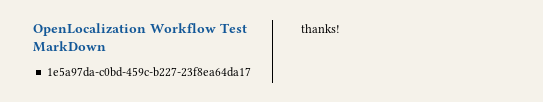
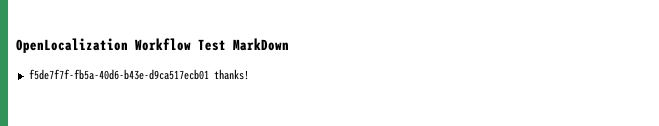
- 1e5a97da-c0bd-459c-b227-23f8ea64da17 thanks!
+ f5de7f7f-fb5a-40d6-b43e-d9ca517ecb01 thanks!

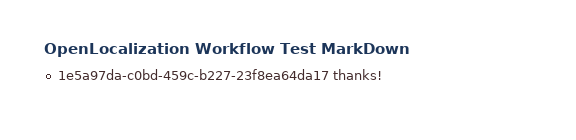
- f5de7f7f-fb5a-40d6-b43e-d9ca517ecb01 thanks!
+ 1e5a97da-c0bd-459c-b227-23f8ea64da17 thanks!

